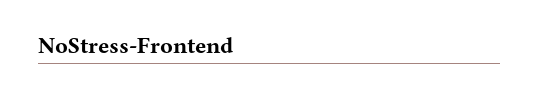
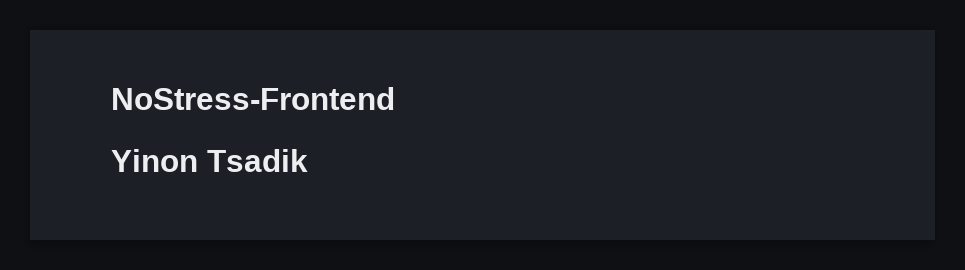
+ Yinon Tsadik

